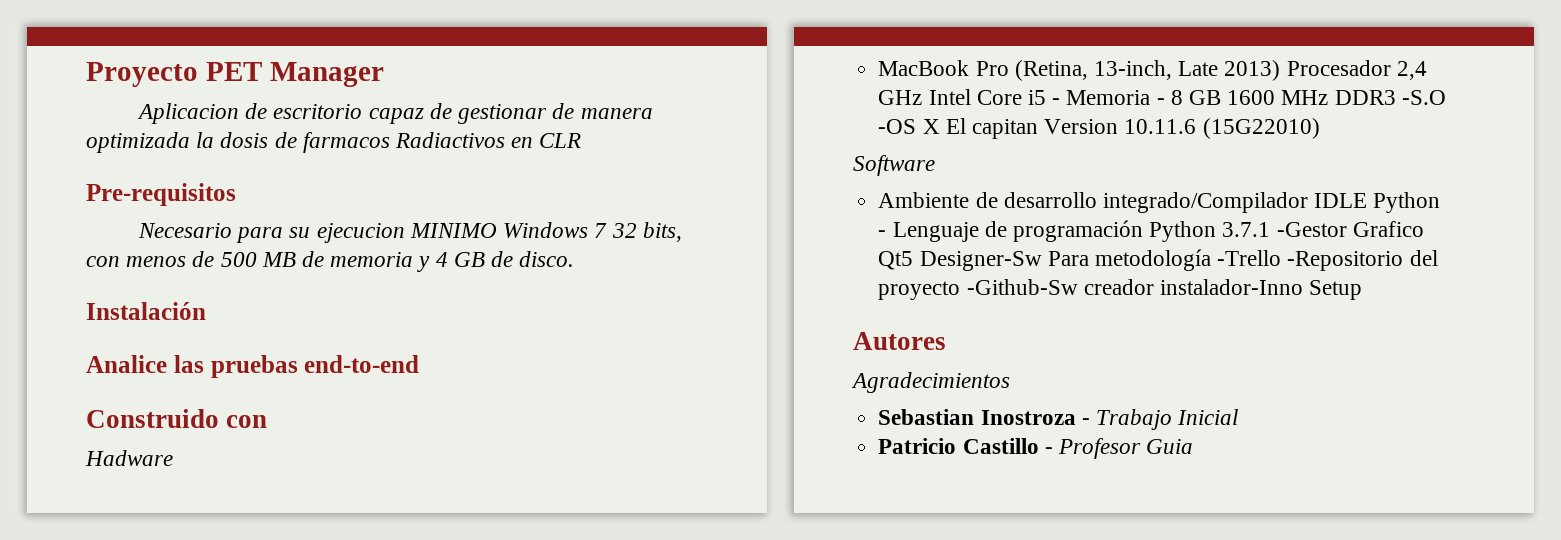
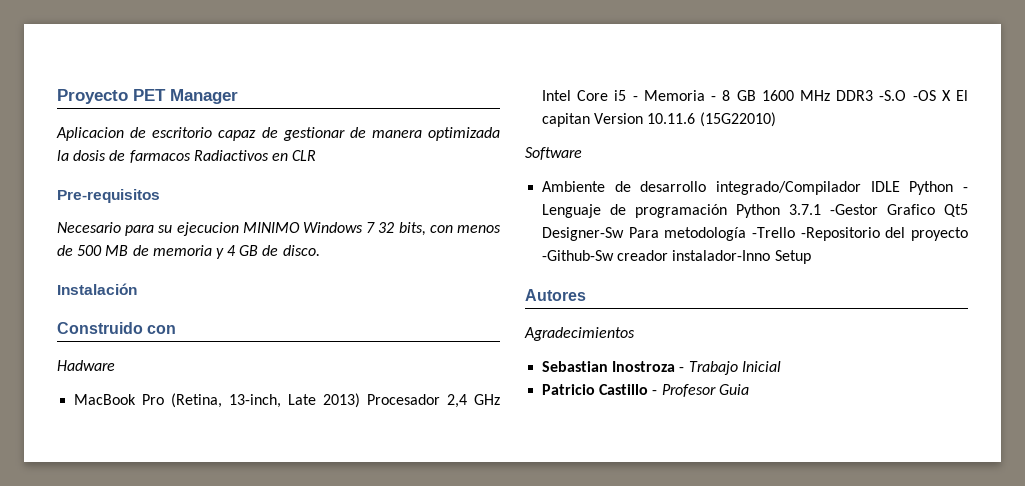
- Analice las pruebas end-to-end

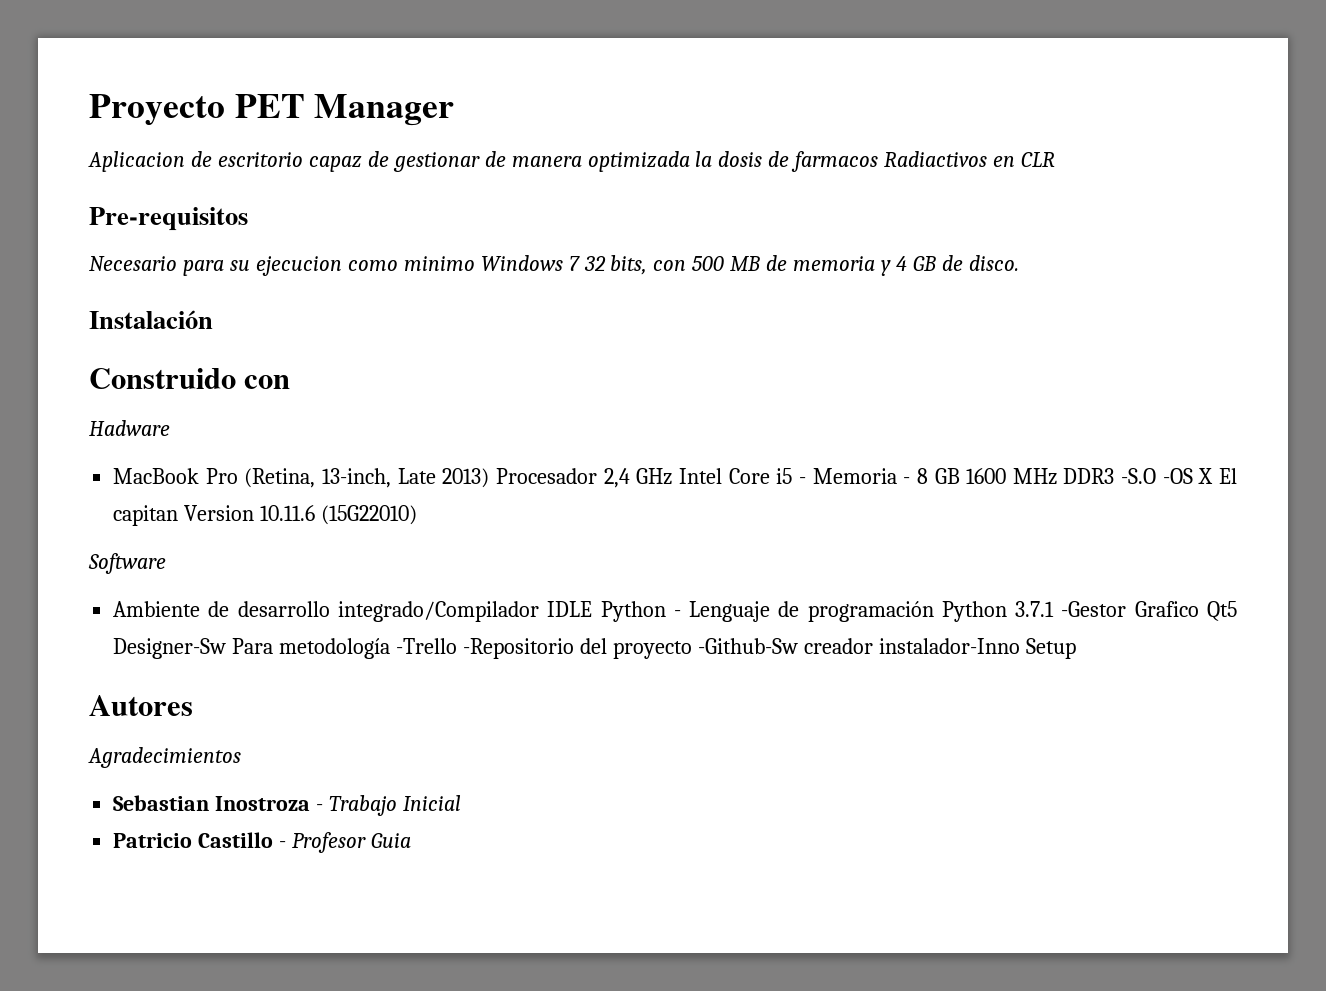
- Necesario para su ejecucion MINIMO Windows 7 32 bits, con menos de 500 MB de memoria y 4 GB de disco.
+ Necesario para su ejecucion como minimo Windows 7 32 bits, con 500 MB de memoria y 4 GB de disco.

